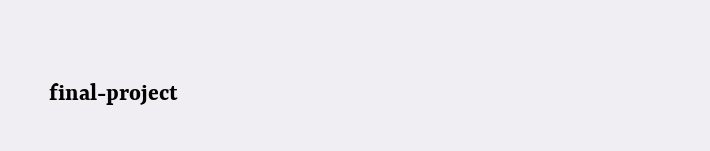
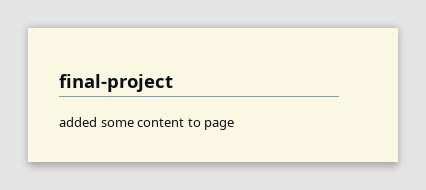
+ added some content to page

